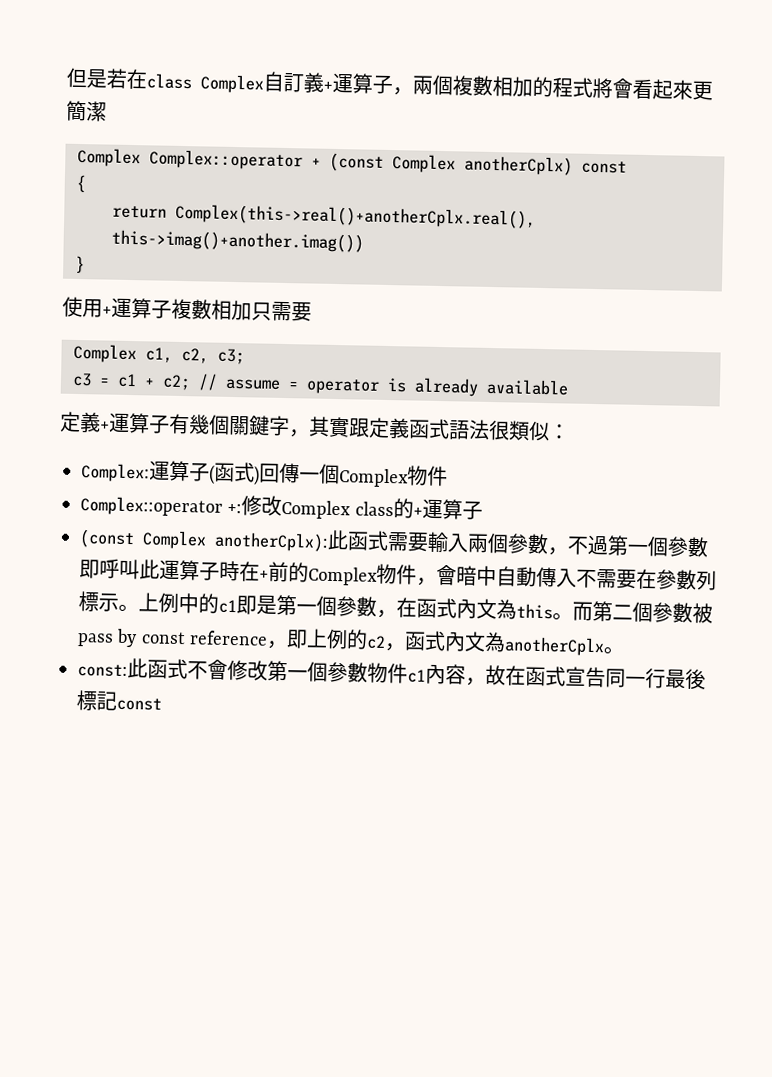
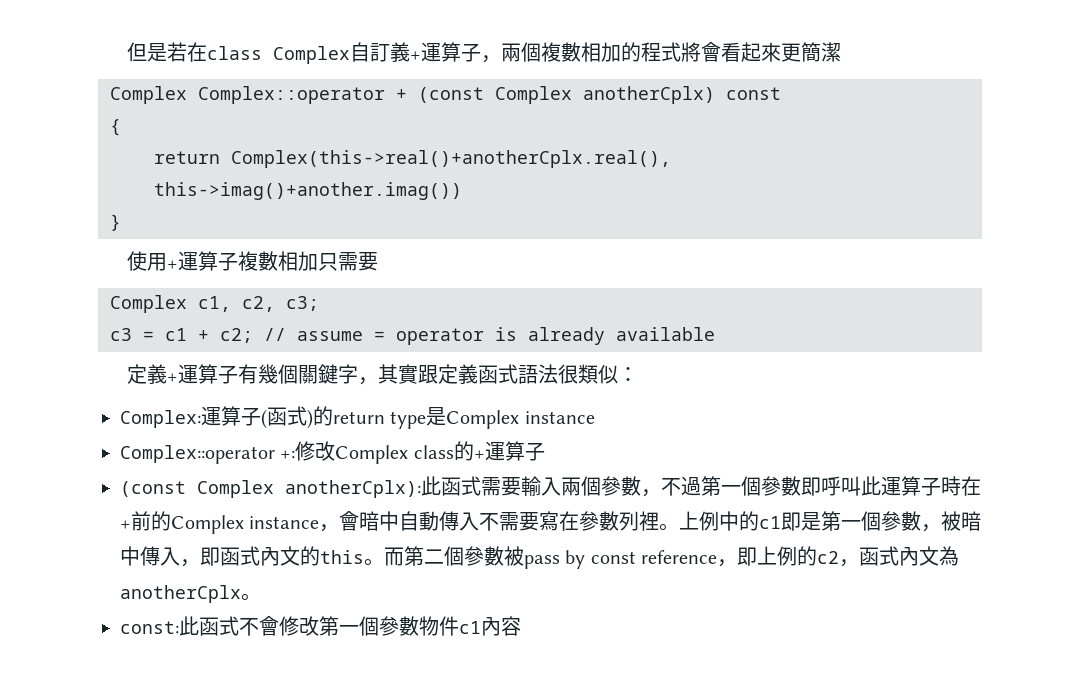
- Complex:運算子(函式)回傳一個Complex物件
+ Complex:運算子(函式)的return type是Complex instance
- (const Complex anotherCplx):此函式需要輸入兩個參數，不過第一個參數即呼叫此運算子時在+前的Complex物件，會暗中自動傳入不需要在參數列標示。
+ (const Complex anotherCplx):此函式需要輸入兩個參數，不過第一個參數即呼叫此運算子時在+前的Complex instance，會暗中自動傳入不需要寫在參數列裡。
- 上例中的c1即是第一個參數，在函式內文為this。
+ 上例中的c1即是第一個參數，被暗中傳入，即函式內文的this。
- const:此函式不會修改第一個參數物件c1內容，故在函式宣告同一行最後標記const
+ const:此函式不會修改第一個參數物件c1內容

